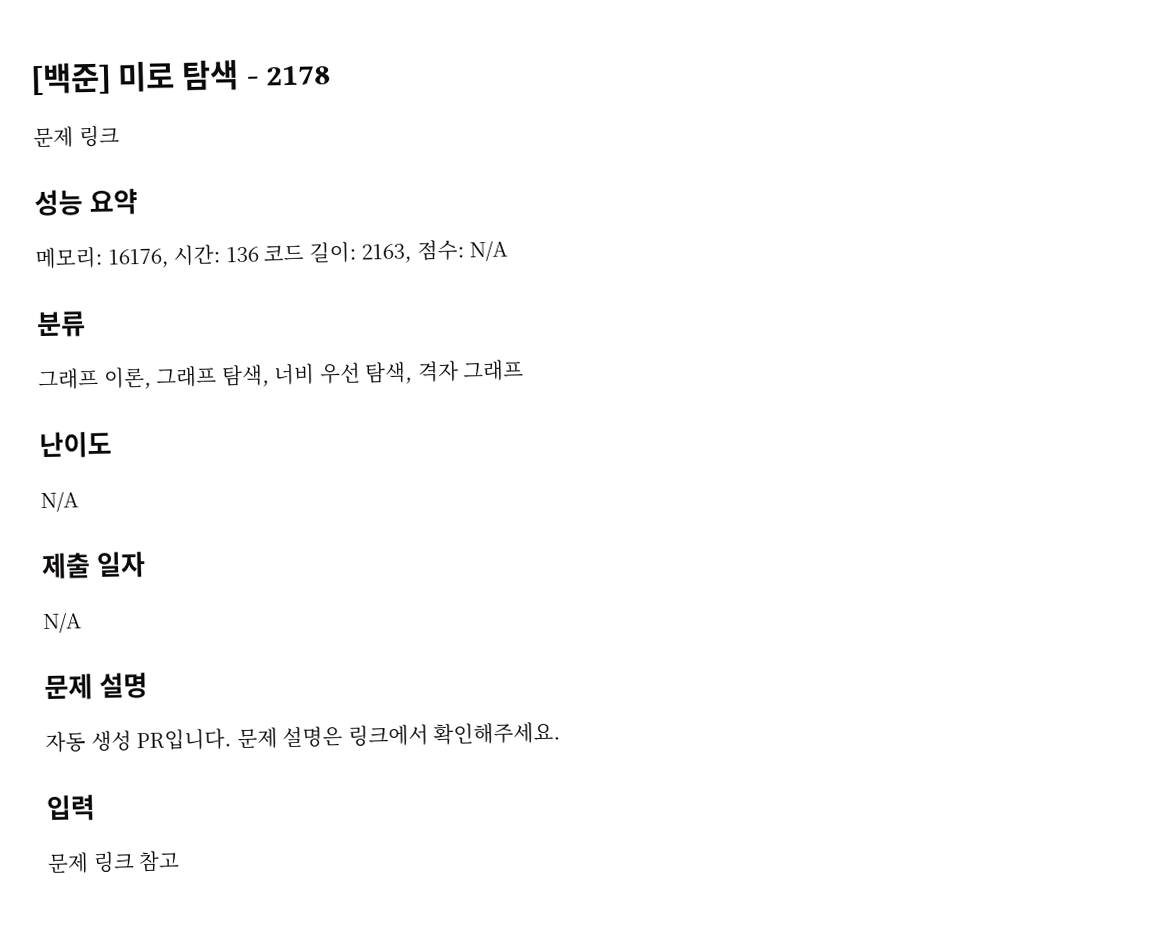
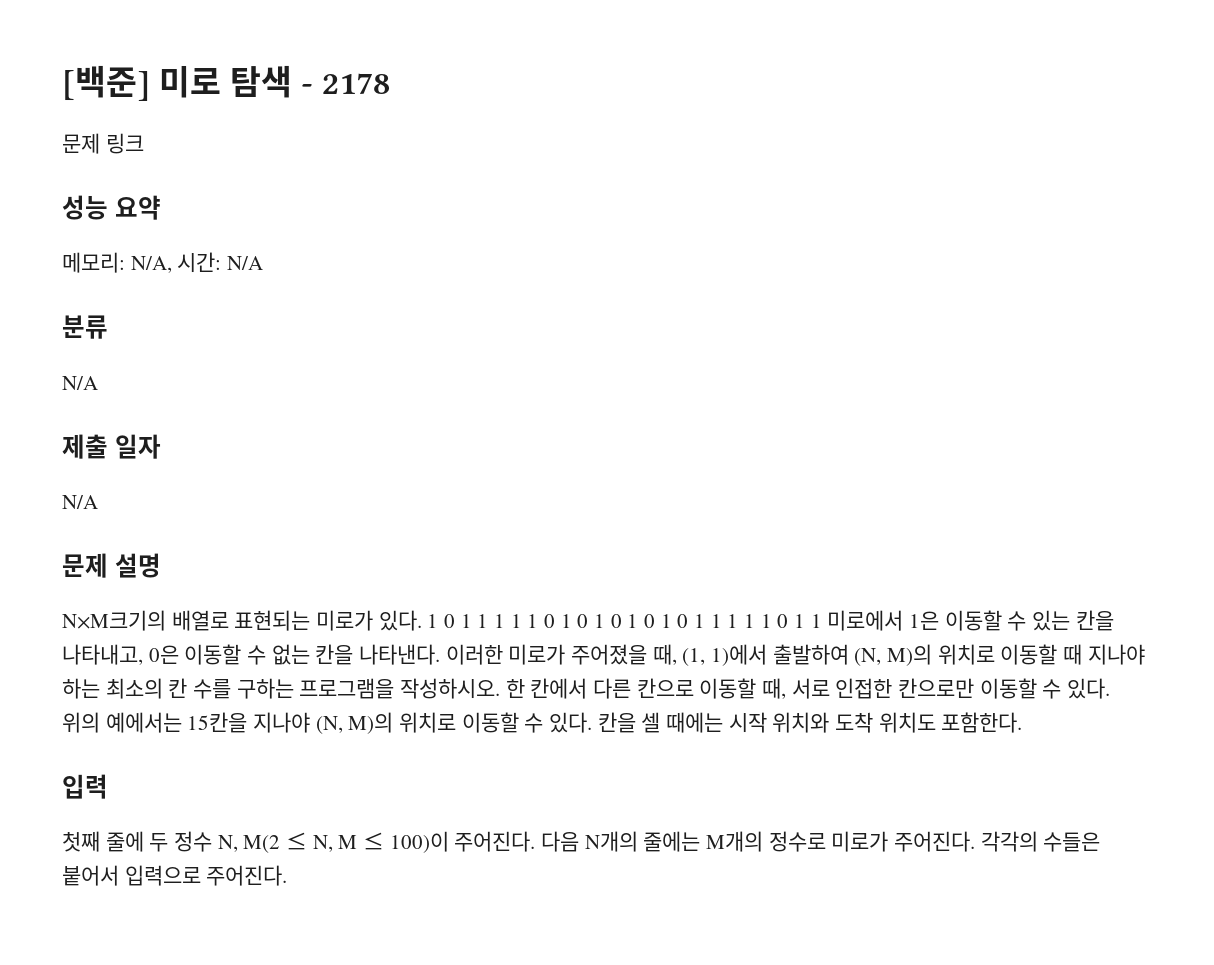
- 메모리: 16176, 시간: 136 코드 길이: 2163, 점수: N/A
+ 메모리: N/A, 시간: N/A
  분류
- 그래프 이론, 그래프 탐색, 너비 우선 탐색, 격자 그래프
- 난이도
- 자동 생성 PR입니다. 문제 설명은 링크에서 확인해주세요.
+ N×M크기의 배열로 표현되는 미로가 있다. 1 0 1 1 1 1 1 0 1 0 1 0 1 0 1 0 1 1 1 1 1 0 1 1 미로에서 1은 이동할 수 있는 칸을 나타내고, 0은 이동할 수 없는 칸을 나타낸다. 이러한 미로가 주어졌을 때, (1, 1)에서 출발하여 (N, M)의 위치로 이동할 때 지나야 하는 최소의 칸 수를 구하는 프로그램을 작성하시오. 한 칸에서 다른 칸으로 이동할 때, 서로 인접한 칸으로만 이동할 수 있다. 위의 예에서는 15칸을 지나야 (N, M)의 위치로 이동할 수 있다. 칸을 셀 때에는 시작 위치와 도착 위치도 포함한다.
  입력
- 문제 링크 참고
+ 첫째 줄에 두 정수 N, M(2 ≤ N, M ≤ 100)이 주어진다. 다음 N개의 줄에는 M개의 정수로 미로가 주어진다. 각각의 수들은 붙어서 입력으로 주어진다.

